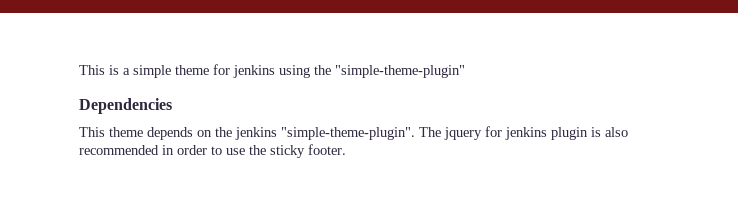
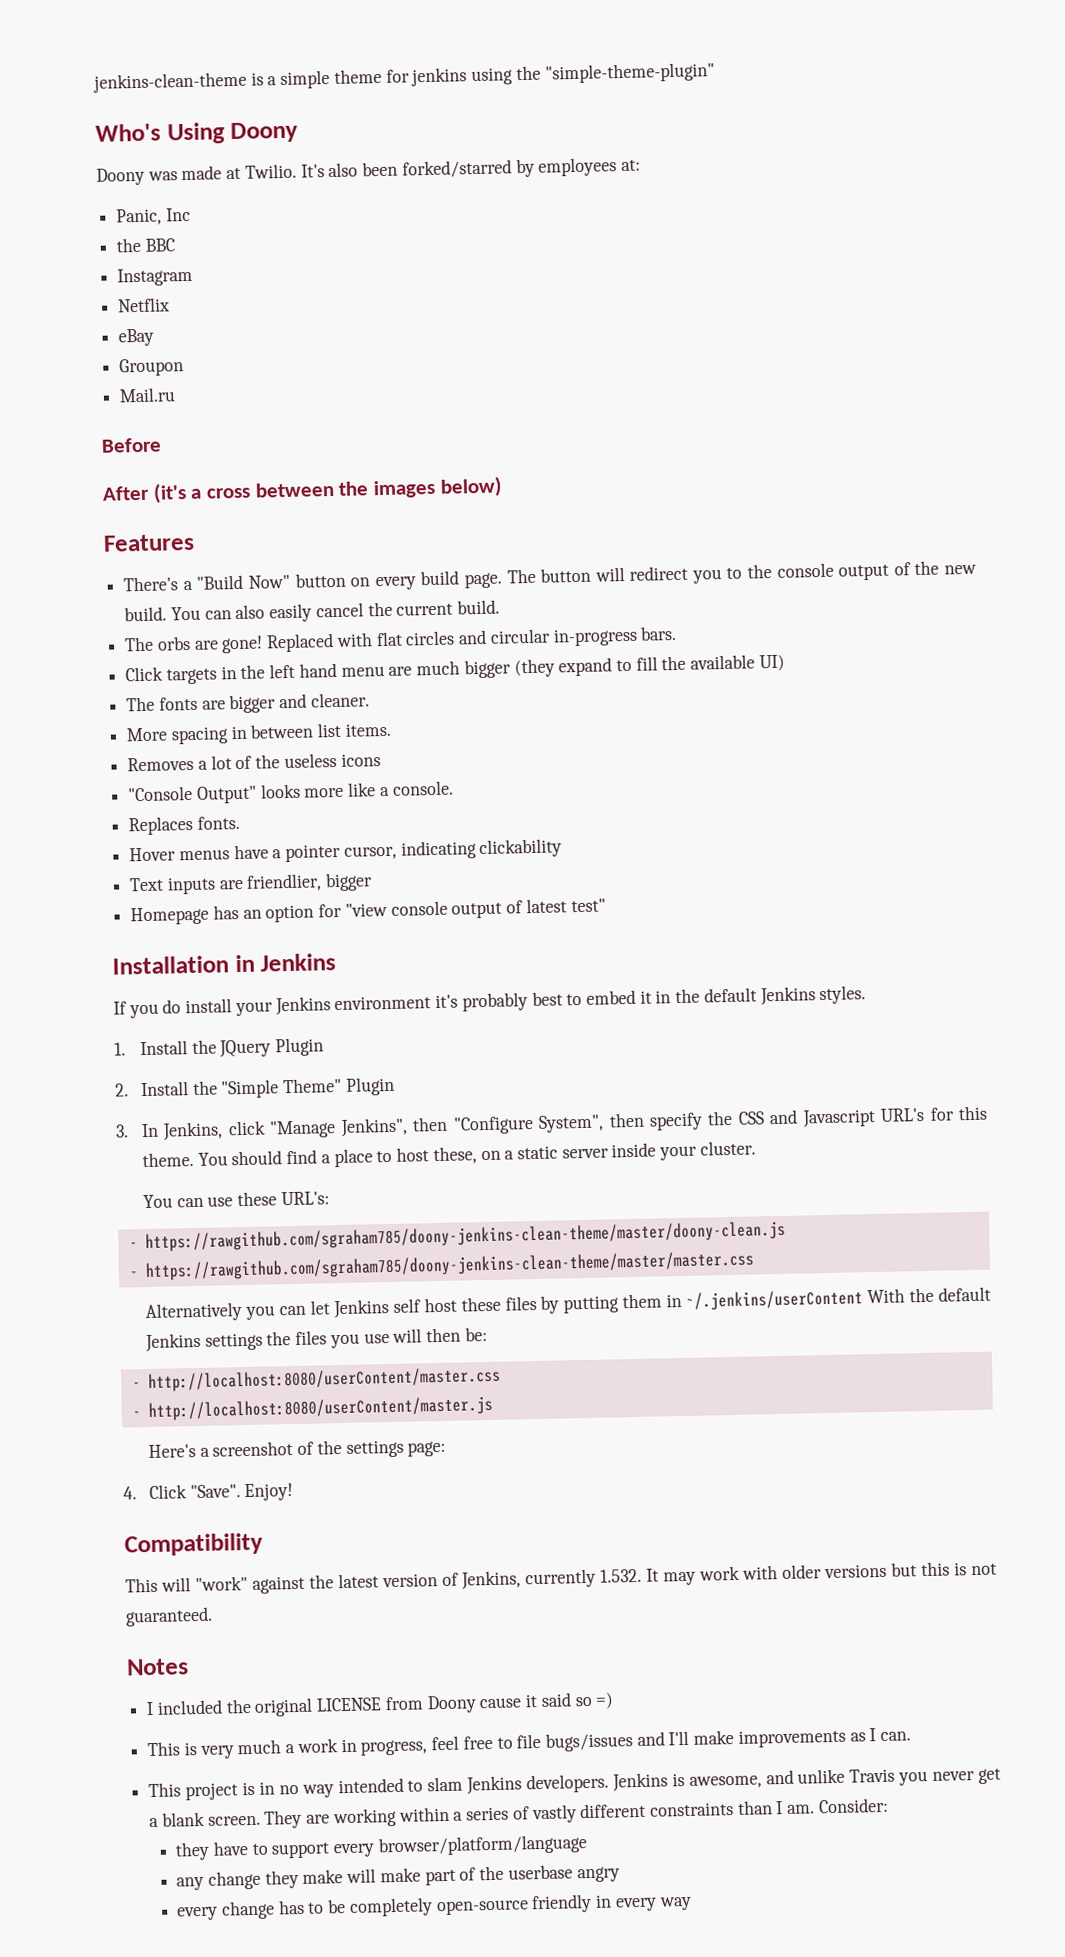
- This is a simple theme for jenkins using the "simple-theme-plugin"
+ jenkins-clean-theme is a simple theme for jenkins using the "simple-theme-plugin"
- Dependencies
- This theme depends on the jenkins "simple-theme-plugin". The jquery for jenkins plugin is also recommended in order to use the sticky footer.
+ Who's Using Doony
+ Doony was made at Twilio. It's also been forked/starred by employees at:
+ Panic, Inc
+ the BBC
+ Instagram
+ Netflix
+ eBay
+ Groupon
+ Mail.ru
+ Before
+ After (it's a cross between the images below)
+ Features
+ There's a "Build Now" button on every build page. The button will redirect you to the console output of the new build. You can also easily cancel the current build.
+ The orbs are gone! Replaced with flat circles and circular in-progress bars.
+ Click targets in the left hand menu are much bigger (they expand to fill the available UI)
+ The fonts are bigger and cleaner.
+ More spacing in between list items.
+ Removes a lot of the useless icons
+ "Console Output" looks more like a console.
+ Replaces fonts.
+ Hover menus have a pointer cursor, indicating clickability
+ Text inputs are friendlier, bigger
+ Homepage has an option for "view console output of latest test"
+ Installation in Jenkins
+ If you do install your Jenkins environment it's probably best to embed it in the default Jenkins styles.
+ 1. Install the JQuery Plugin
+ 2. Install the "Simple Theme" Plugin
+ 3. In Jenkins, click "Manage Jenkins", then "Configure System", then specify the CSS and Javascript URL's for this theme. You should find a place to host these, on a static server inside your cluster.
+ You can use these URL's:
+ - https://rawgithub.com/sgraham785/doony-jenkins-clean-theme/master/doony-clean.js
+ - https://rawgithub.com/sgraham785/doony-jenkins-clean-theme/master/master.css
+ Alternatively you can let Jenkins self host these files by putting them in ~/.jenkins/userContent With the default Jenkins settings the files you use will then be:
+ - http://localhost:8080/userContent/master.css
+ - http://localhost:8080/userContent/master.js
+ Here's a screenshot of the settings page:
+ 4. Click "Save". Enjoy!
+ Compatibility
+ This will "work" against the latest version of Jenkins, currently 1.532. It may work with older versions but this is not guaranteed.
+ Notes
+ I included the original LICENSE from Doony cause it said so =)
+ This is very much a work in progress, feel free to file bugs/issues and I'll make improvements as I can.
+ This project is in no way intended to slam Jenkins developers. Jenkins is awesome, and unlike Travis you never get a blank screen. They are working within a series of vastly different constraints than I am. Consider:
+ they have to support every browser/platform/language
+ any change they make will make part of the userbase angry
+ every change has to be completely open-source friendly in every way

